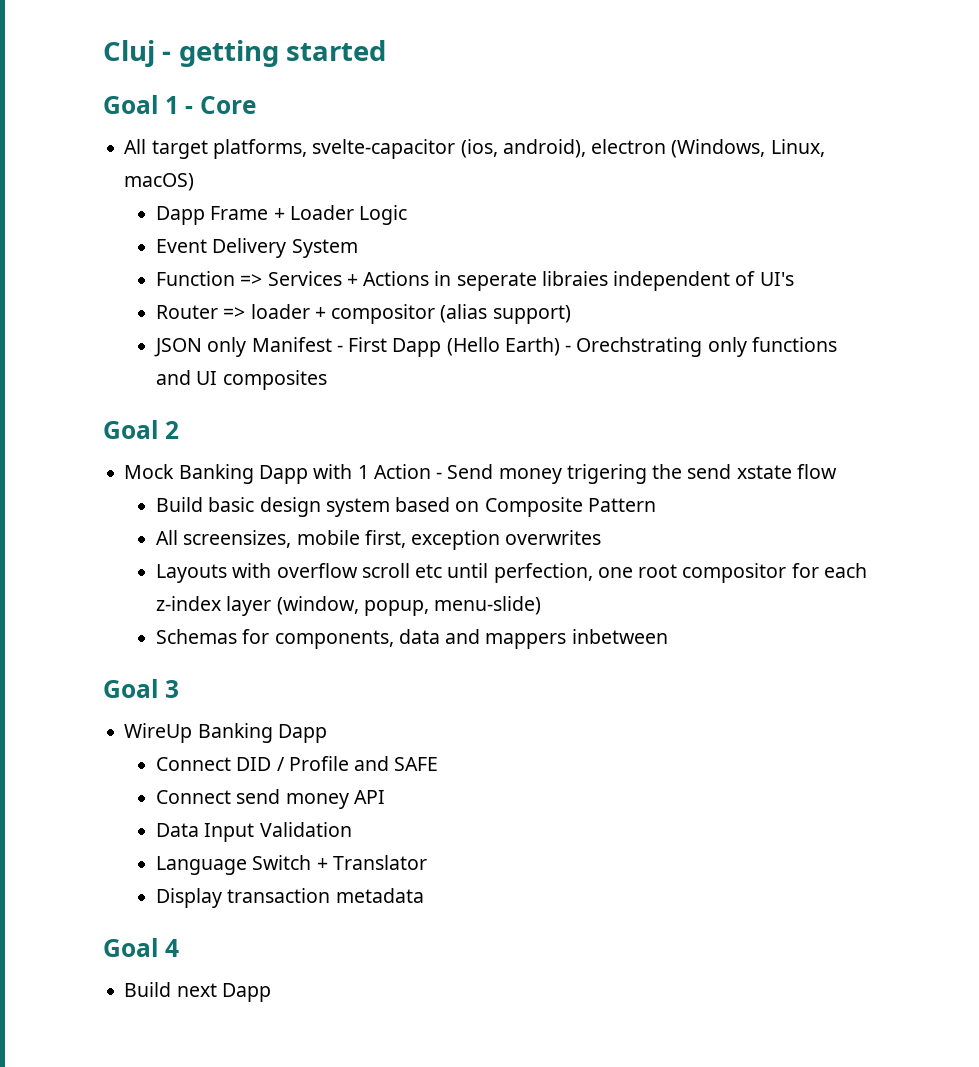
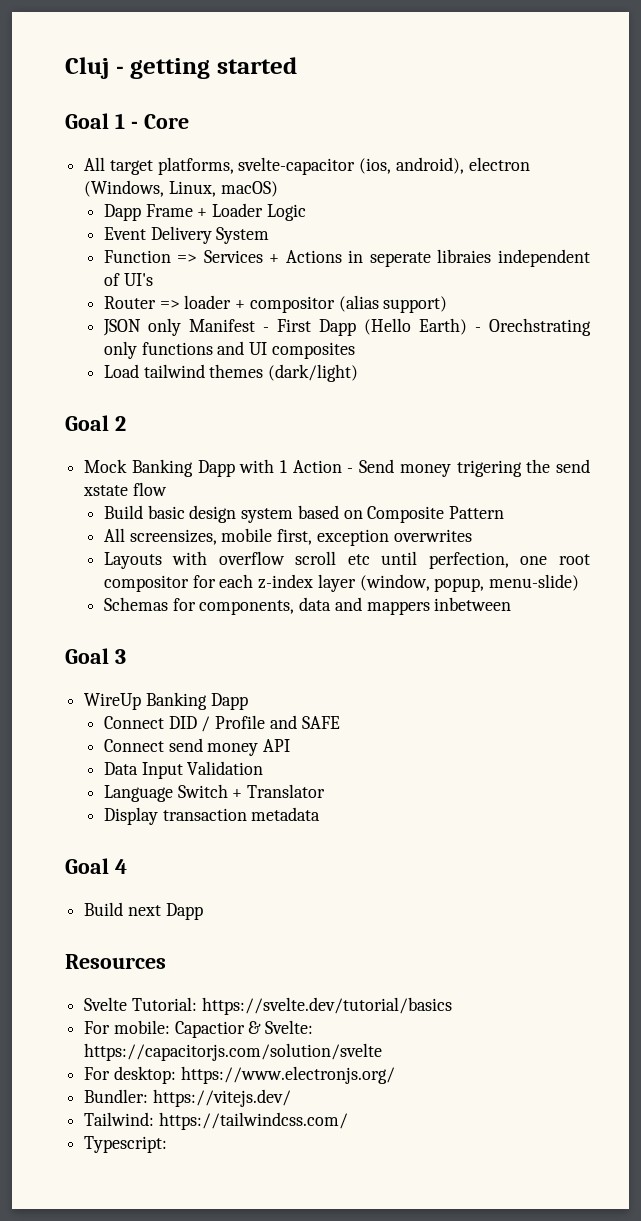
+ Load tailwind themes (dark/light)
+ Resources
+ Svelte Tutorial: https://svelte.dev/tutorial/basics
+ For mobile: Capactior & Svelte: https://capacitorjs.com/solution/svelte
+ For desktop: https://www.electronjs.org/
+ Bundler: https://vitejs.dev/
+ Tailwind: https://tailwindcss.com/
+ Typescript:

